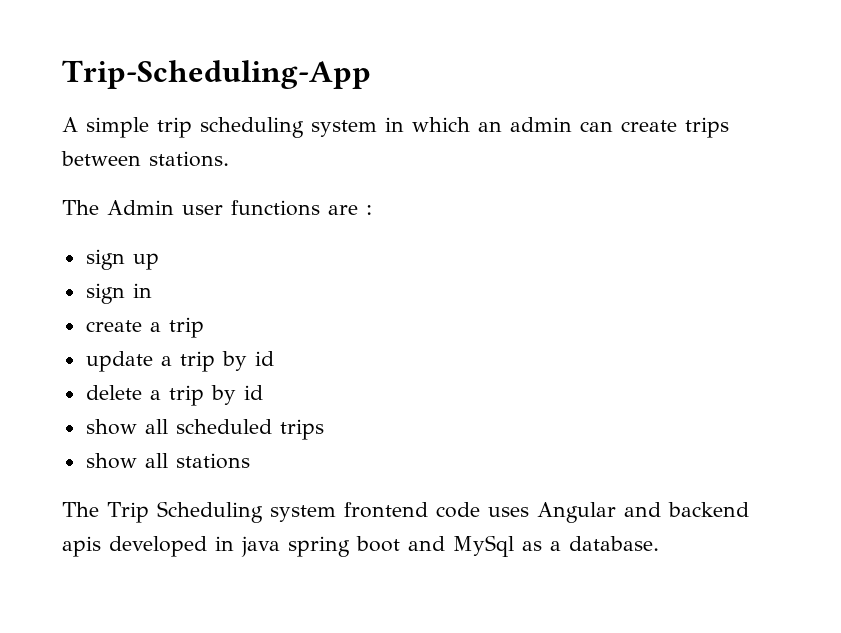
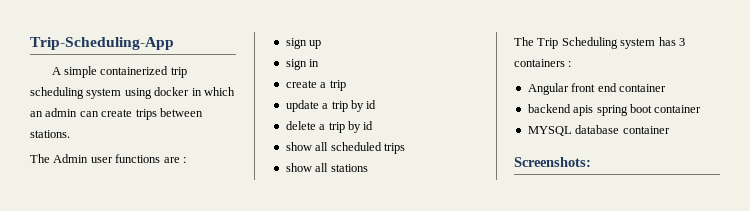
- A simple trip scheduling system in which an admin can create trips between stations.
+ A simple containerized trip scheduling system using docker in which an admin can create trips between stations.
- The Trip Scheduling system frontend code uses Angular and backend apis developed in java spring boot and MySql as a database.
+ The Trip Scheduling system has 3 containers :
+ Angular front end container
+ backend apis spring boot container
+ MYSQL database container
+ Screenshots:

